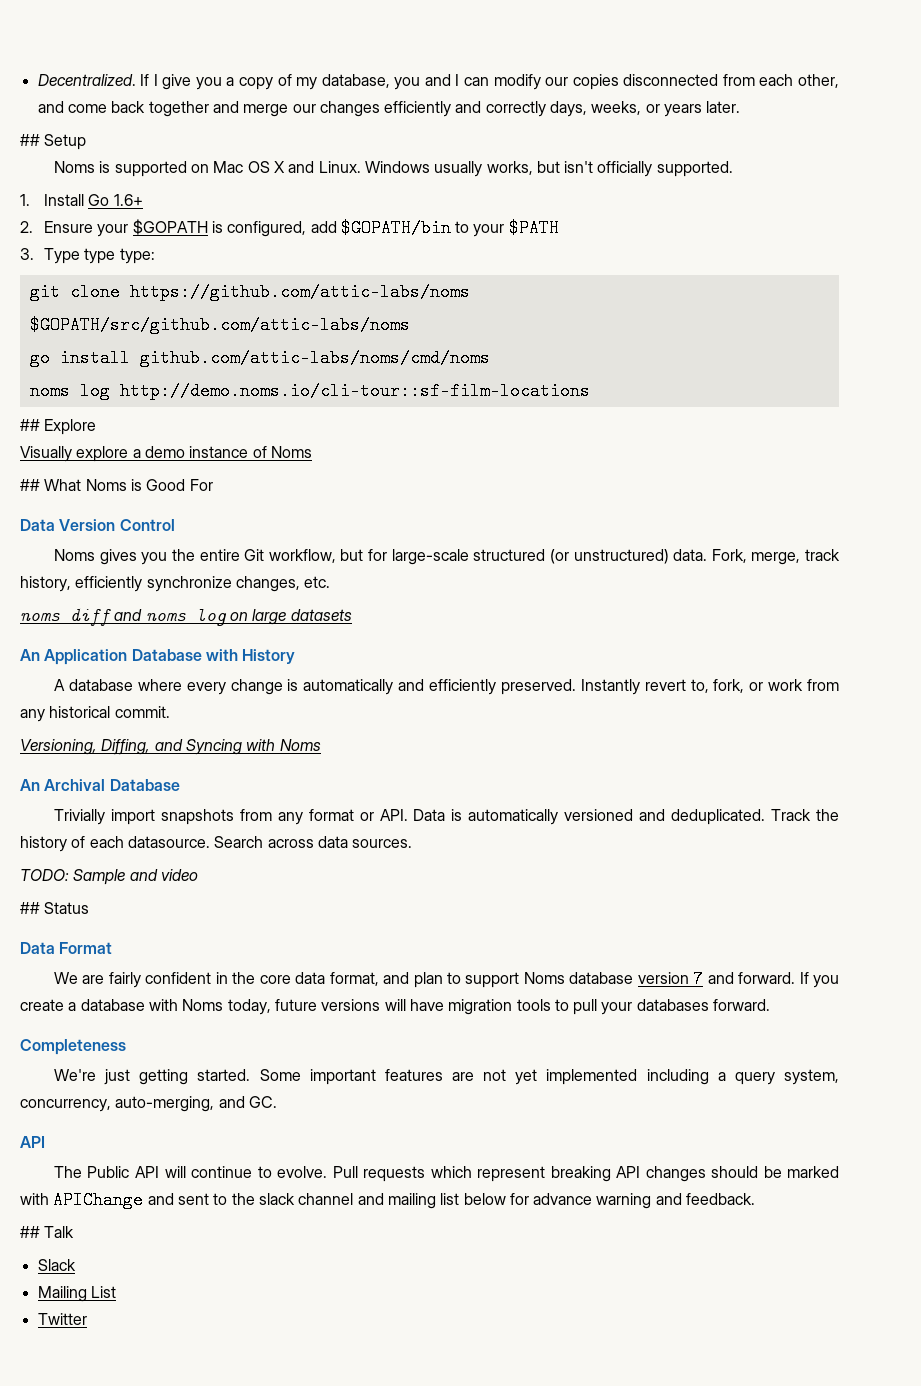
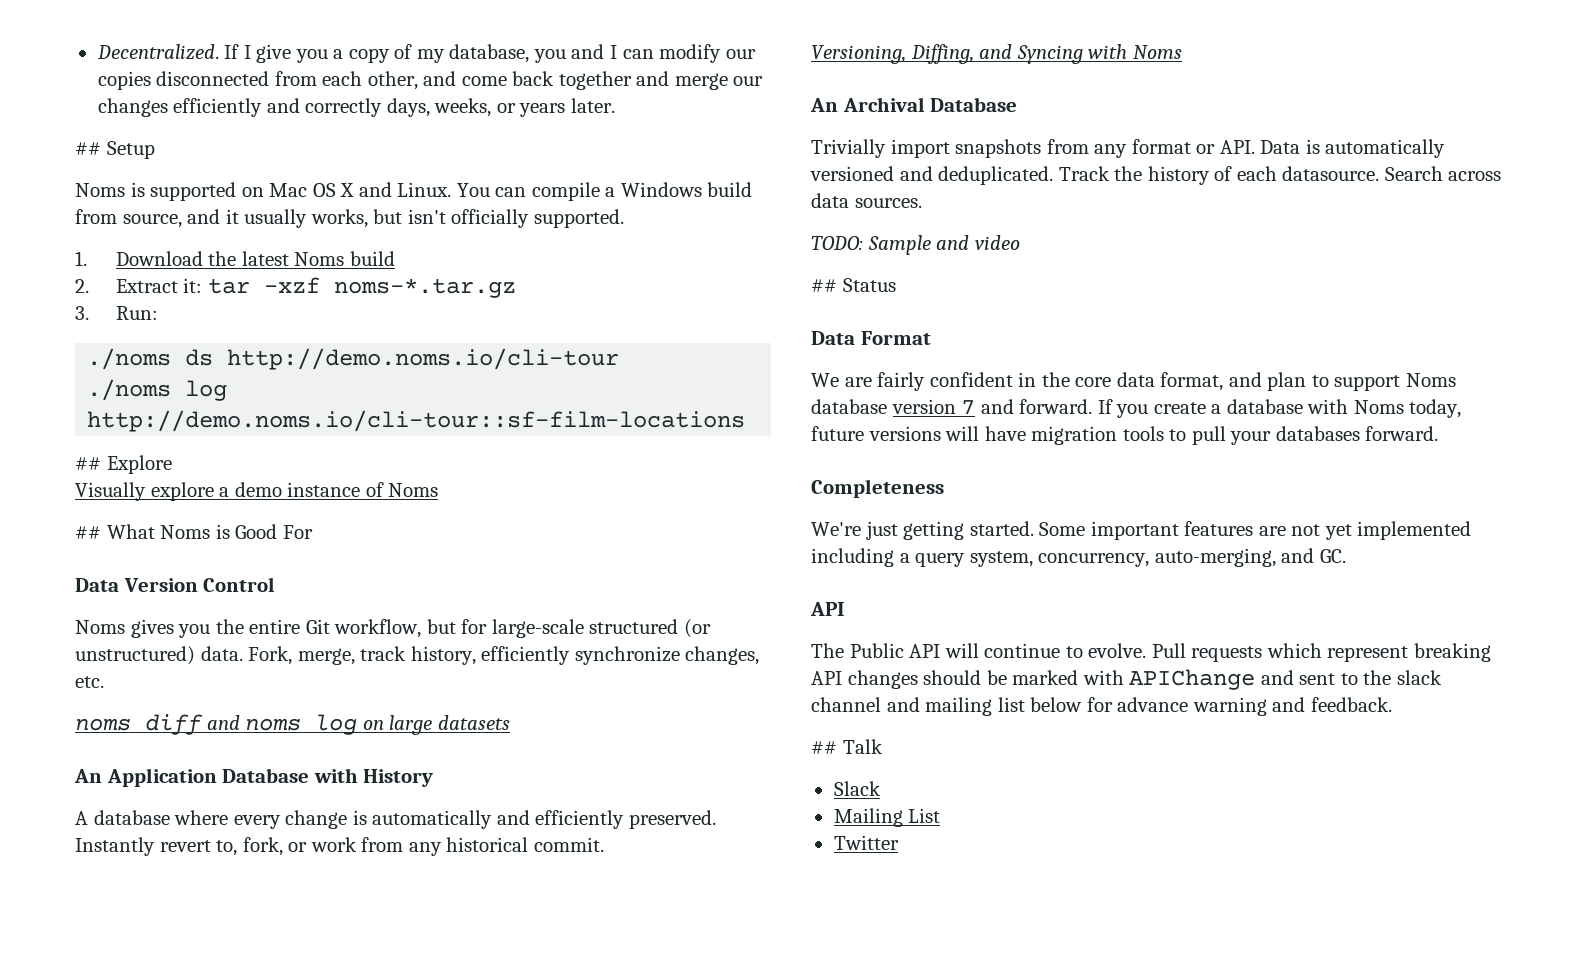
- Windows usually works, but isn't officially supported.
+ You can compile a Windows build from source, and it usually works, but isn't officially supported.
- 1. Install Go 1.6+
- 2. Ensure your $GOPATH is configured, add $GOPATH/bin to your $PATH
- 3. Type type type:
- git clone https://github.com/attic-labs/noms $GOPATH/src/github.com/attic-labs/noms
- go install github.com/attic-labs/noms/cmd/noms
- noms log http://demo.noms.io/cli-tour::sf-film-locations
+ 1. Download the latest Noms build
+ 2. Extract it: tar -xzf noms-*.tar.gz
+ 3. Run:
+ ./noms ds http://demo.noms.io/cli-tour
+ ./noms log http://demo.noms.io/cli-tour::sf-film-locations

